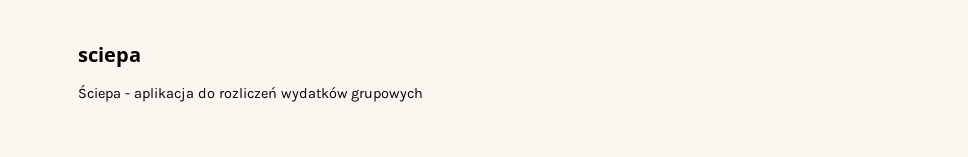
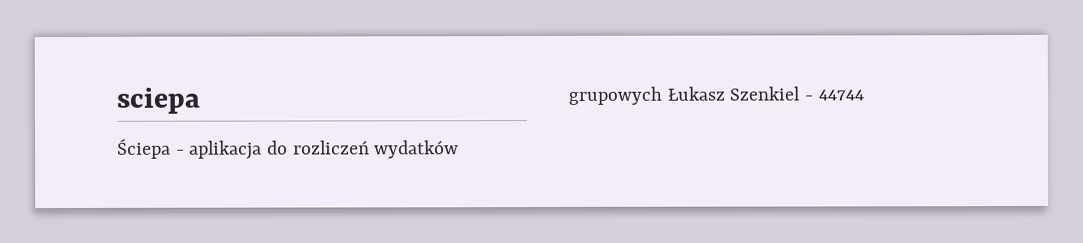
- Ściepa - aplikacja do rozliczeń wydatków grupowych
+ Ściepa - aplikacja do rozliczeń wydatków grupowych Łukasz Szenkiel - 44744

